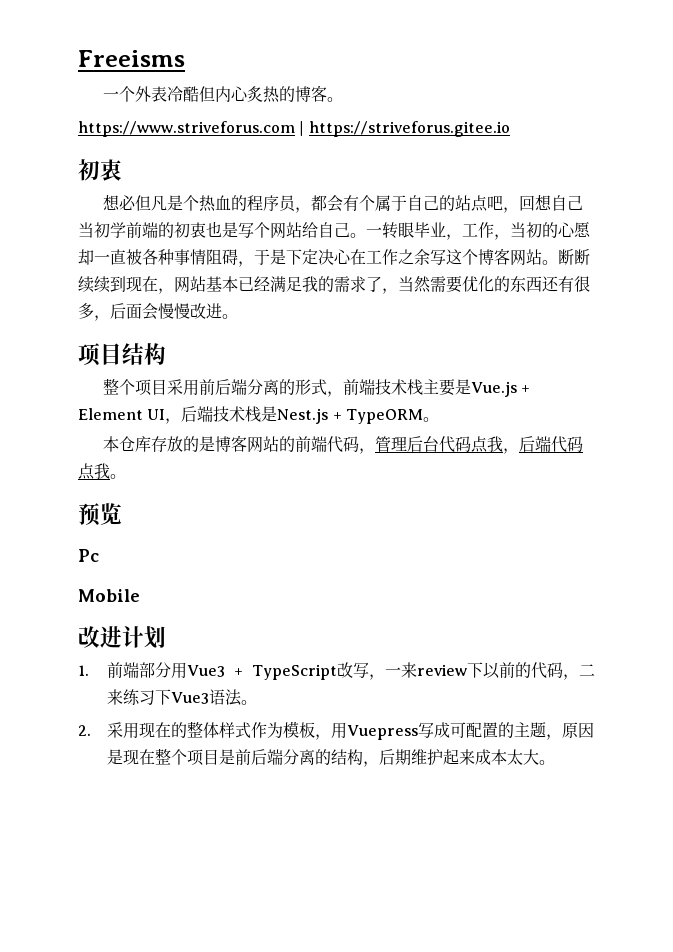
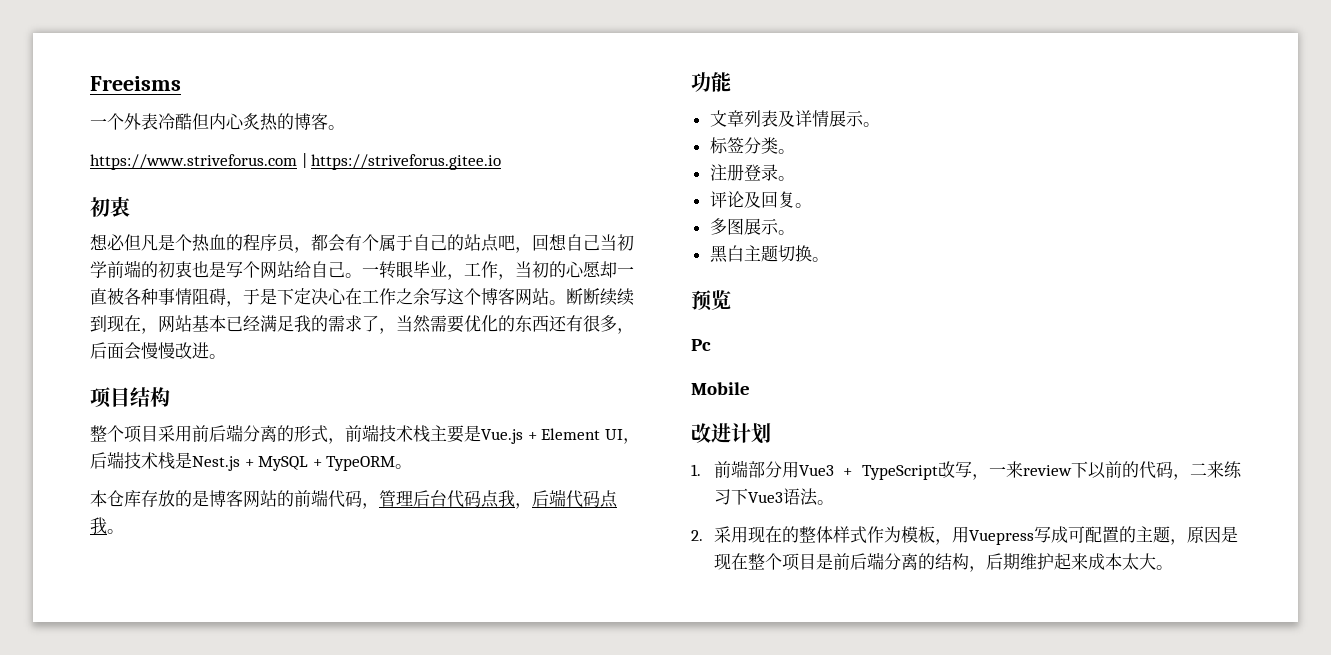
- 整个项目采用前后端分离的形式，前端技术栈主要是Vue.js + Element UI，后端技术栈是Nest.js + TypeORM。
+ 整个项目采用前后端分离的形式，前端技术栈主要是Vue.js + Element UI，后端技术栈是Nest.js + MySQL + TypeORM。
+ 功能
+ 文章列表及详情展示。
+ 标签分类。
+ 注册登录。
+ 评论及回复。
+ 多图展示。
+ 黑白主题切换。

